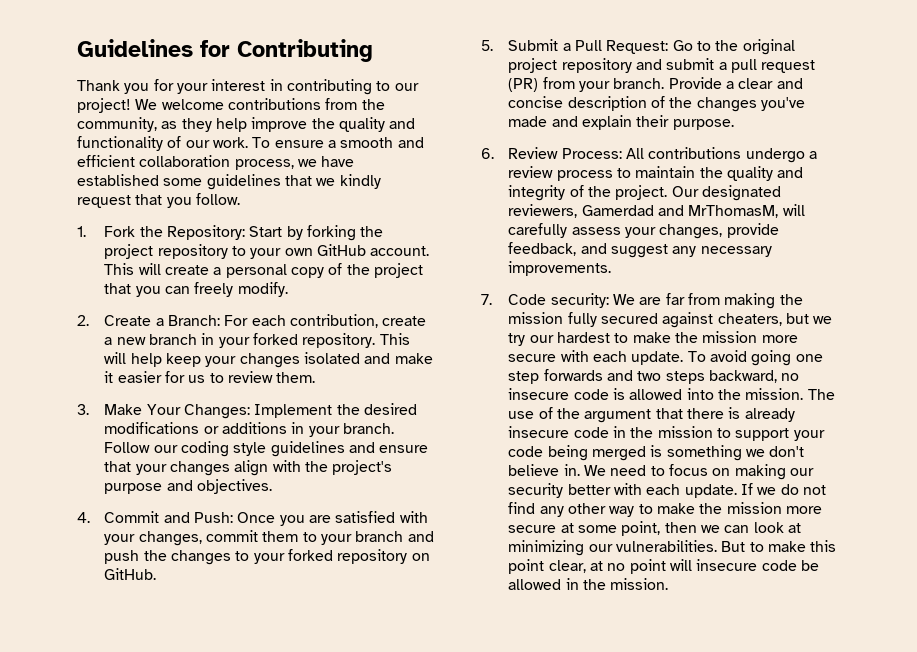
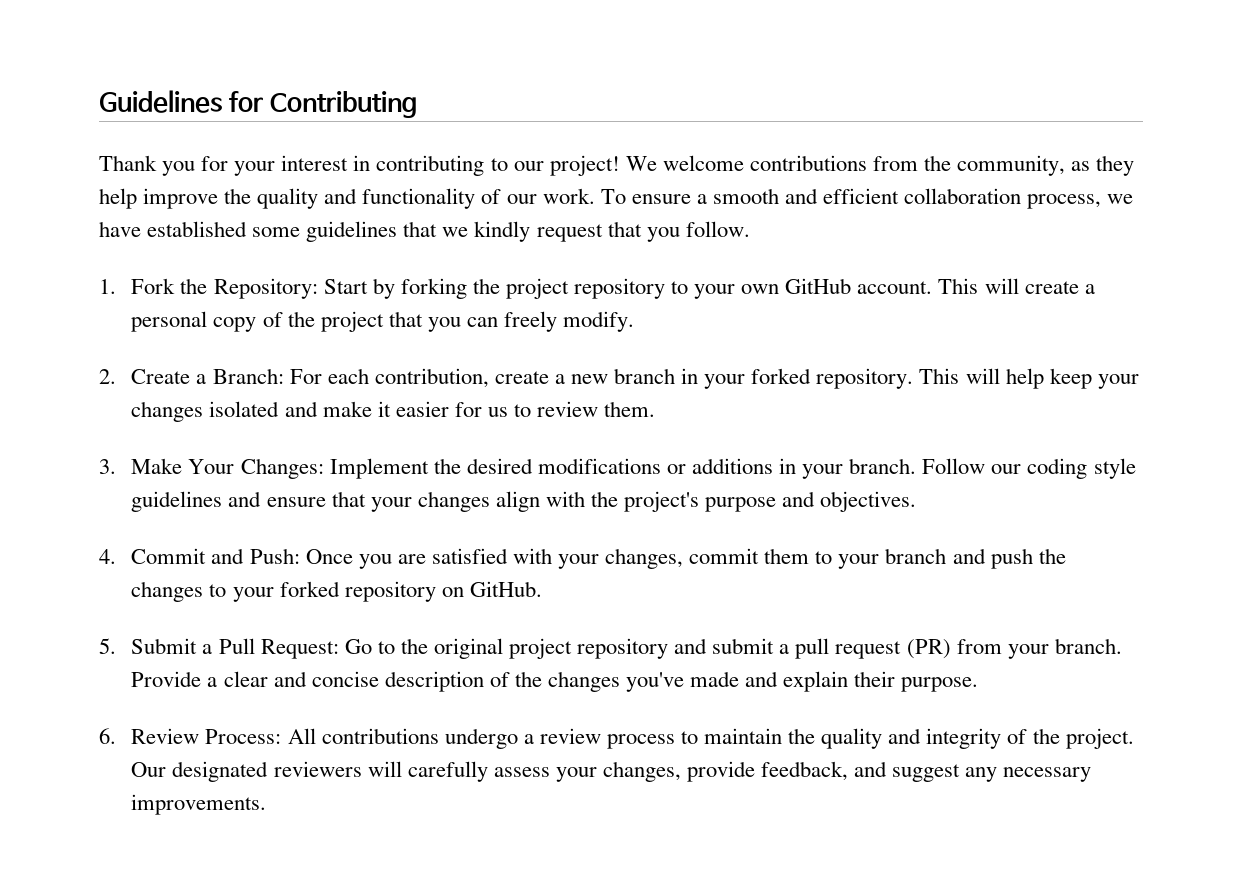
- Our designated reviewers, Gamerdad and MrThomasM, will carefully assess your changes, provide feedback, and suggest any necessary improvements.
+ Our designated reviewers will carefully assess your changes, provide feedback, and suggest any necessary improvements.
- 7. Code security: We are far from making the mission fully secured against cheaters, but we try our hardest to make the mission more secure with each update. To avoid going one step forwards and two steps backward, no insecure code is allowed into the mission. The use of the argument that there is already insecure code in the mission to support your code being merged is something we don't believe in. We need to focus on making our security better with each update. If we do not find any other way to make the mission more secure at some point, then we can look at minimizing our vulnerabilities. But to make this point clear, at no point will insecure code be allowed in the mission.

